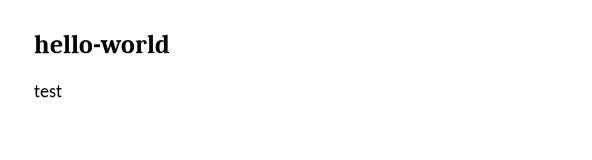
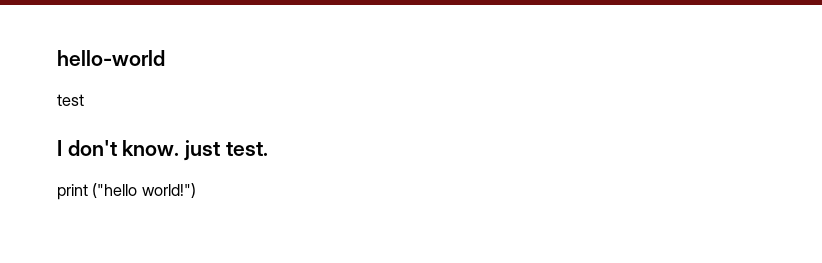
+ I don't know. just test.
+ print ("hello world!")

